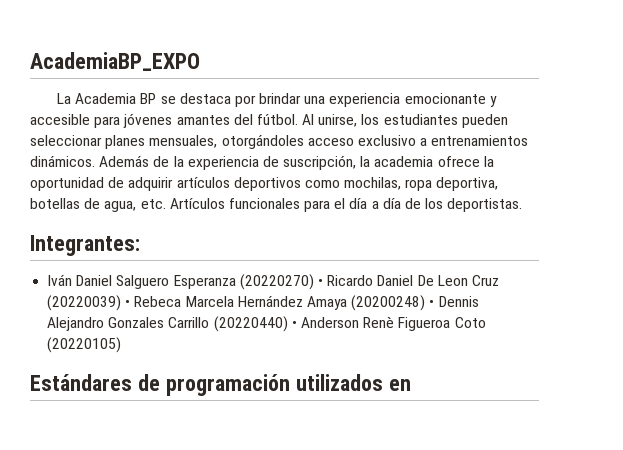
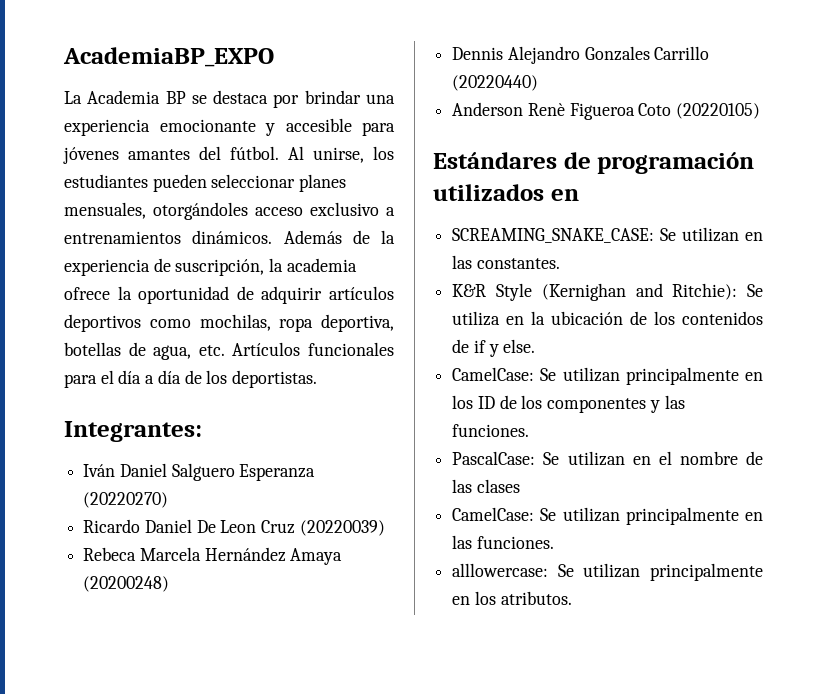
- Iván Daniel Salguero Esperanza (20220270) • Ricardo Daniel De Leon Cruz (20220039) • Rebeca Marcela Hernández Amaya (20200248) • Dennis Alejandro Gonzales Carrillo (20220440) • Anderson Renè Figueroa Coto (20220105)
+ Iván Daniel Salguero Esperanza (20220270)
+ Ricardo Daniel De Leon Cruz (20220039)
+ Rebeca Marcela Hernández Amaya (20200248)
+ Dennis Alejandro Gonzales Carrillo (20220440)
+ Anderson Renè Figueroa Coto (20220105)
+ SCREAMING_SNAKE_CASE: Se utilizan en las constantes.
+ K&R Style (Kernighan and Ritchie): Se utiliza en la ubicación de los contenidos de if y else.
+ CamelCase: Se utilizan principalmente en los ID de los componentes y las funciones.
+ PascalCase: Se utilizan en el nombre de las clases
+ CamelCase: Se utilizan principalmente en las funciones.
+ alllowercase: Se utilizan principalmente en los atributos.

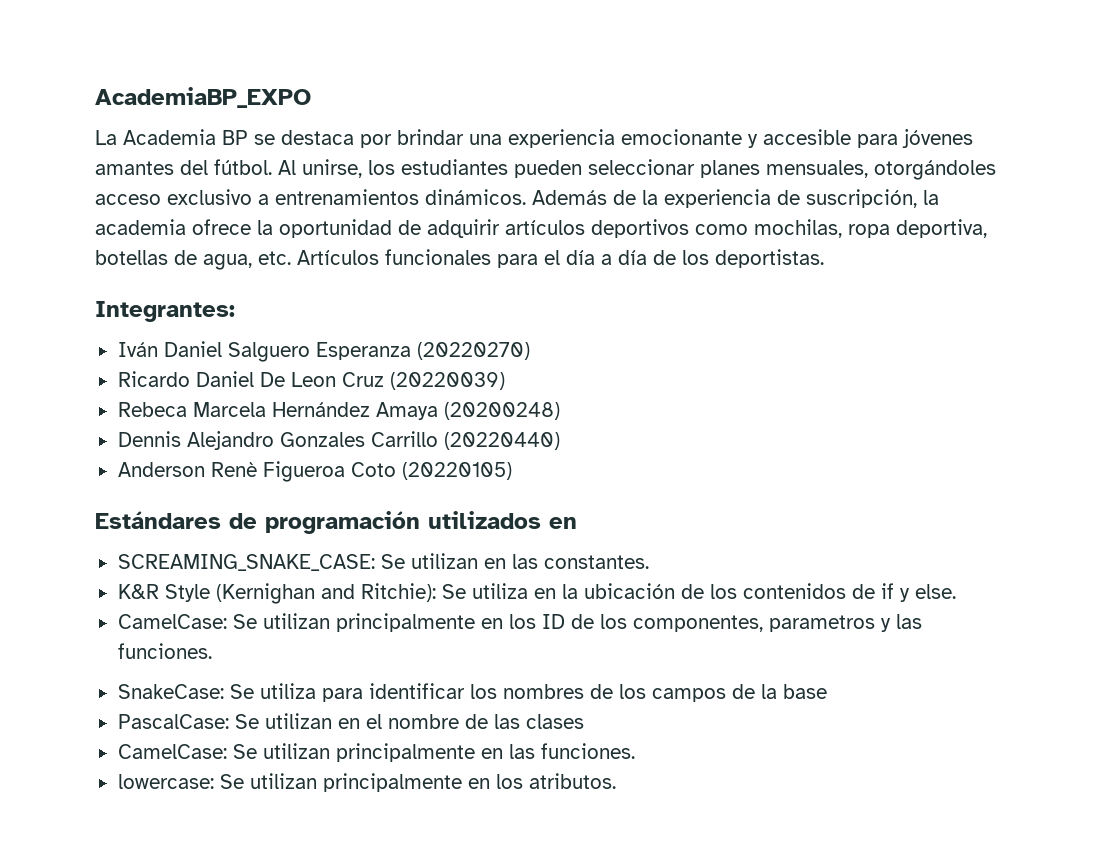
- CamelCase: Se utilizan principalmente en los ID de los componentes y las funciones.
+ CamelCase: Se utilizan principalmente en los ID de los componentes, parametros y las funciones.
+ SnakeCase: Se utiliza para identificar los nombres de los campos de la base
- alllowercase: Se utilizan principalmente en los atributos.
+ lowercase: Se utilizan principalmente en los atributos.

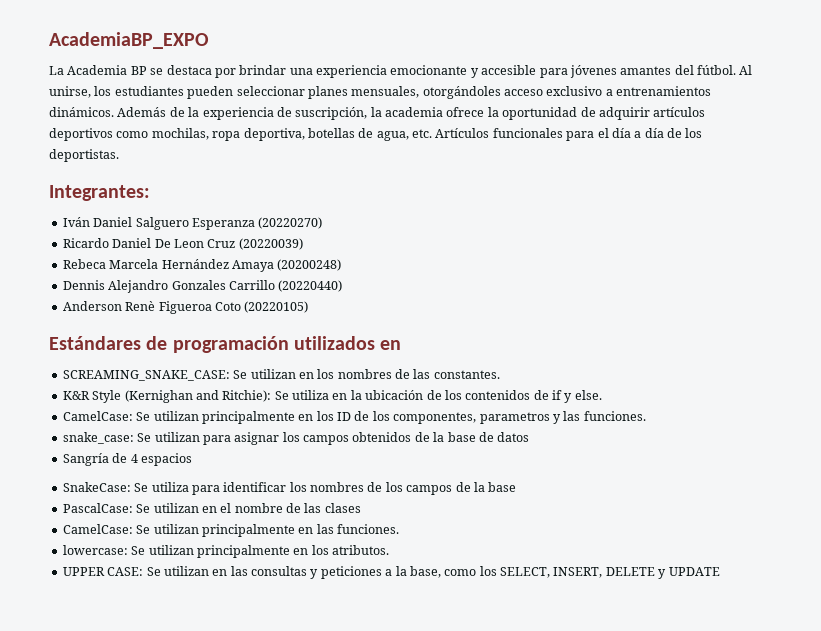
- SCREAMING_SNAKE_CASE: Se utilizan en las constantes.
+ SCREAMING_SNAKE_CASE: Se utilizan en los nombres de las constantes.
+ snake_case: Se utilizan para asignar los campos obtenidos de la base de datos
+ Sangría de 4 espacios
+ UPPER CASE: Se utilizan en las consultas y peticiones a la base, como los SELECT, INSERT, DELETE y UPDATE

